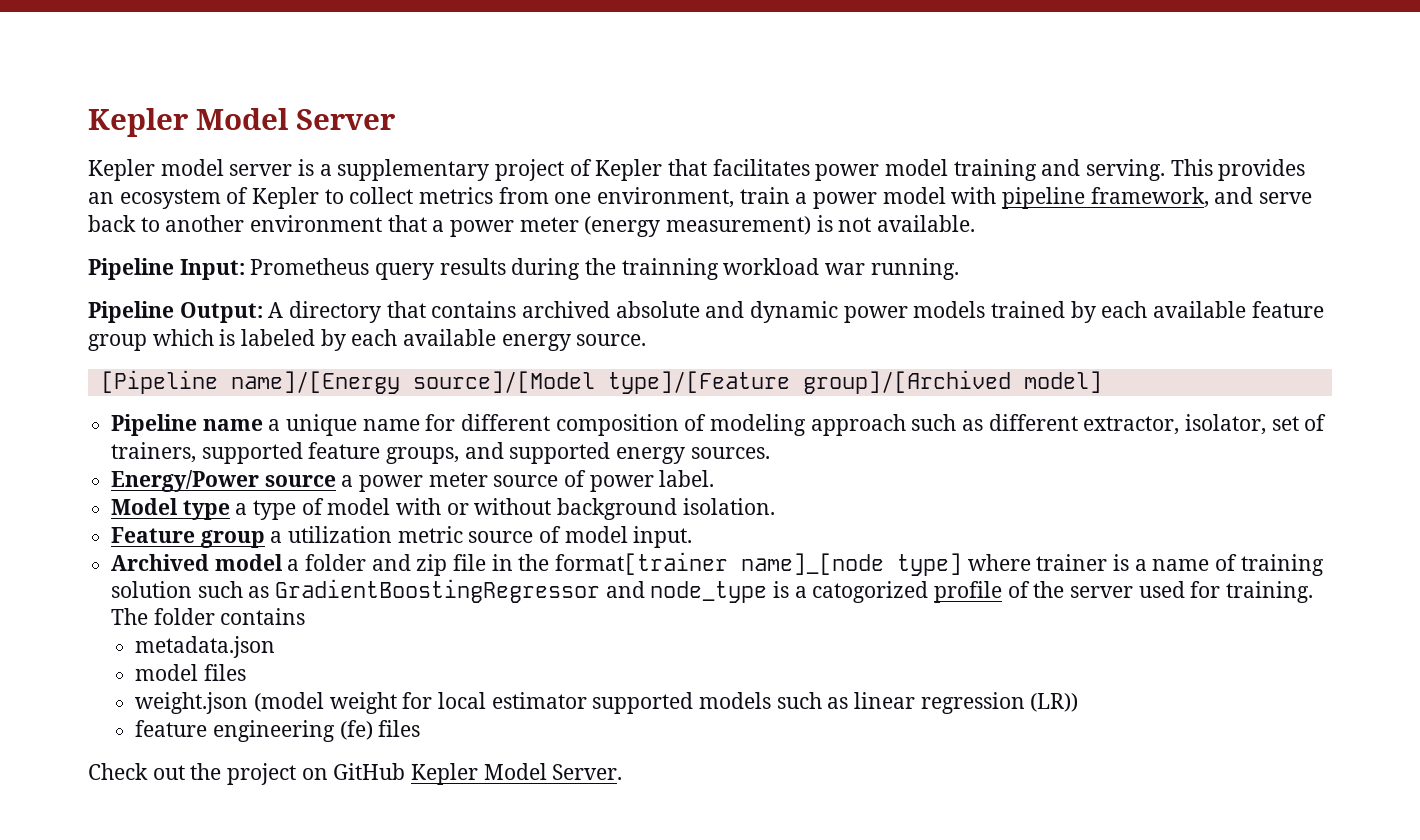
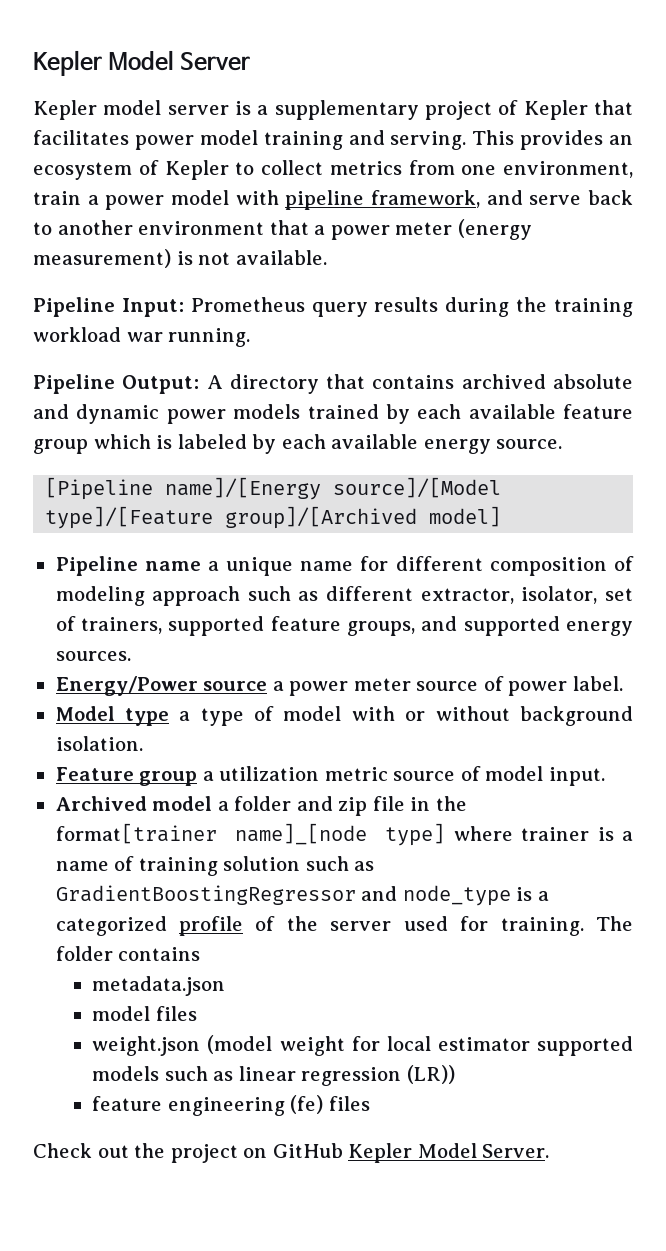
- Pipeline Input: Prometheus query results during the trainning workload war running.
+ Pipeline Input: Prometheus query results during the training workload war running.
- Archived model a folder and zip file in the format[trainer name]_[node type] where trainer is a name of training solution such as GradientBoostingRegressor and node_type is a catogorized profile of the server used for training.
+ Archived model a folder and zip file in the format[trainer name]_[node type] where trainer is a name of training solution such as GradientBoostingRegressor and node_type is a categorized profile of the server used for training.

